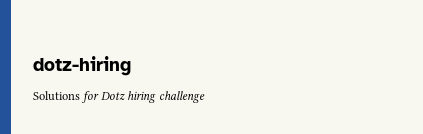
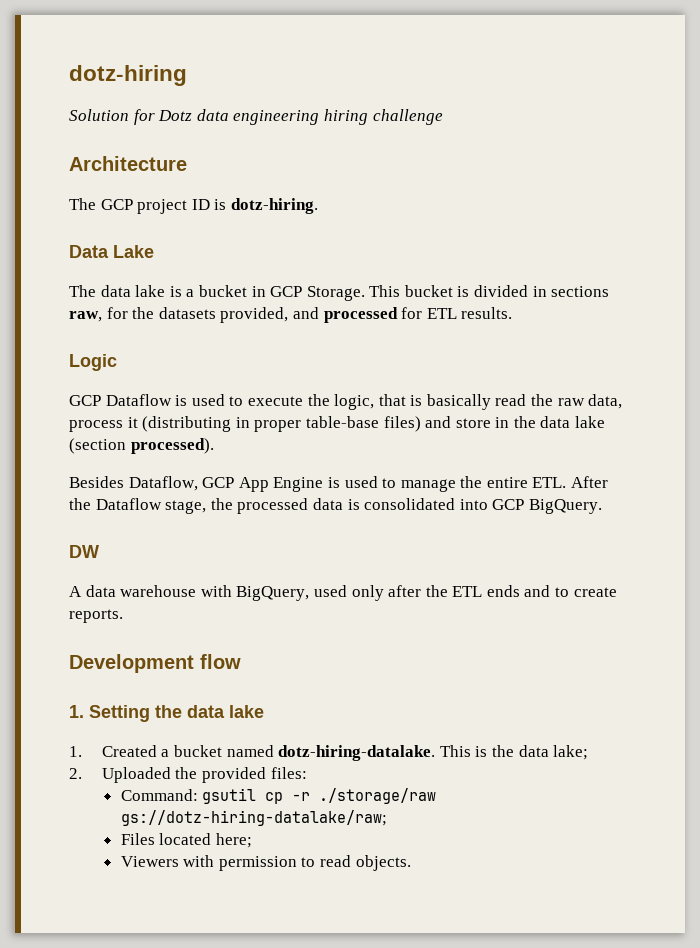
- Solutions for Dotz hiring challenge
+ Solution for Dotz data engineering hiring challenge
+ Architecture
+ The GCP project ID is dotz-hiring.
+ Data Lake
+ The data lake is a bucket in GCP Storage. This bucket is divided in sections raw, for the datasets provided, and processed for ETL results.
+ Logic
+ GCP Dataflow is used to execute the logic, that is basically read the raw data, process it (distributing in proper table-base files) and store in the data lake (section processed).
+ Besides Dataflow, GCP App Engine is used to manage the entire ETL. After the Dataflow stage, the processed data is consolidated into GCP BigQuery.
+ DW
+ A data warehouse with BigQuery, used only after the ETL ends and to create reports.
+ Development flow
+ 1. Setting the data lake
+ 1. Created a bucket named dotz-hiring-datalake. This is the data lake;
+ 2. Uploaded the provided files:
+ Command: gsutil cp -r ./storage/raw gs://dotz-hiring-datalake/raw;
+ Files located here;
+ Viewers with permission to read objects.

